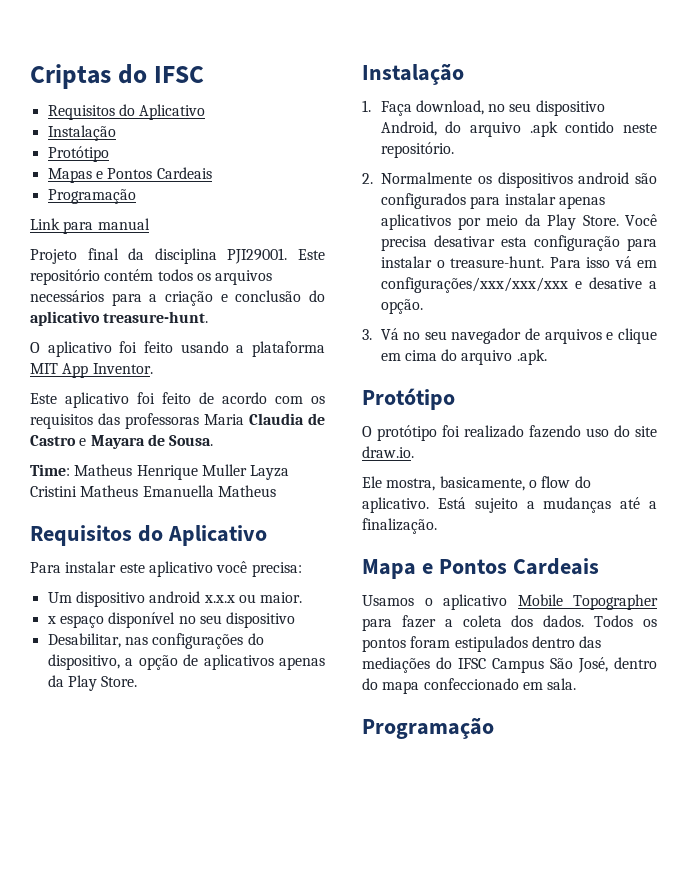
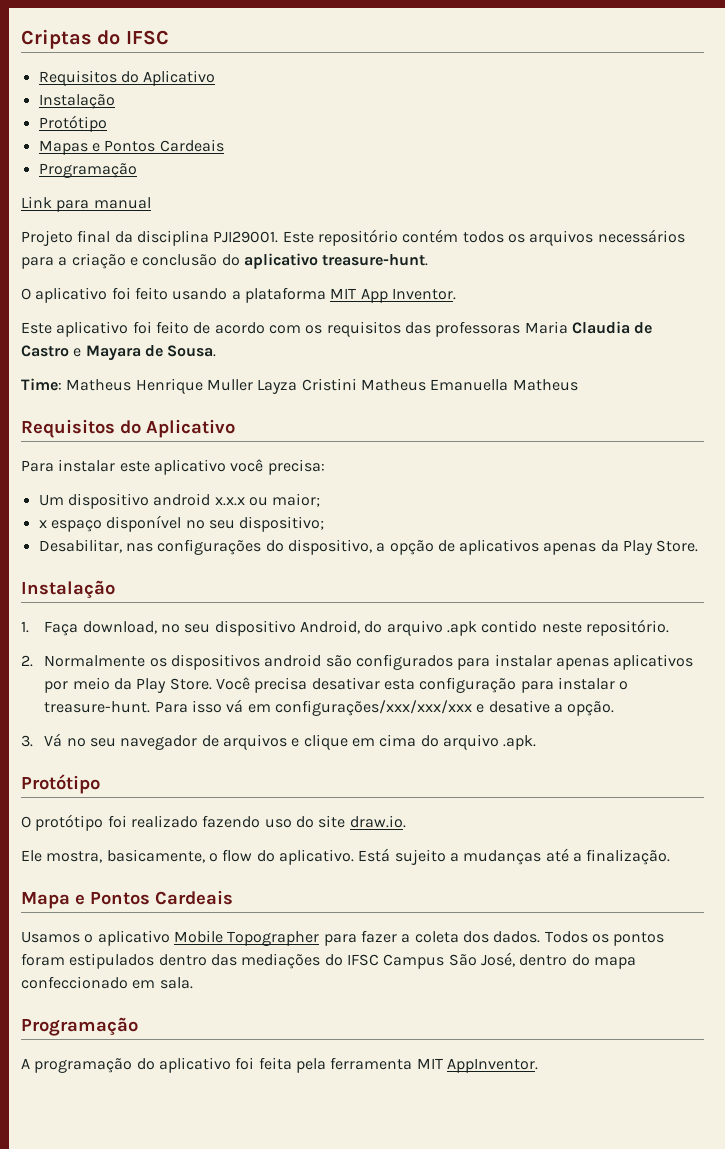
- Um dispositivo android x.x.x ou maior.
+ Um dispositivo android x.x.x ou maior;
- x espaço disponível no seu dispositivo
+ x espaço disponível no seu dispositivo;
+ A programação do aplicativo foi feita pela ferramenta MIT AppInventor.

